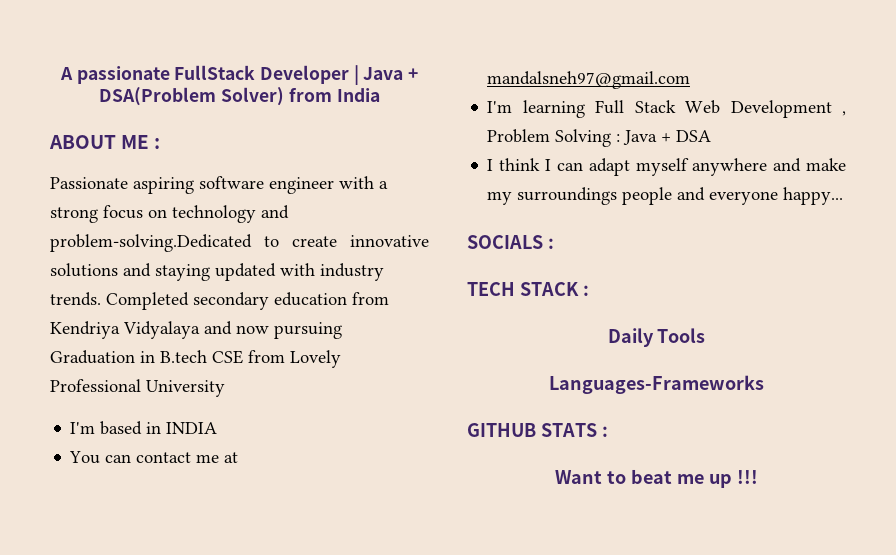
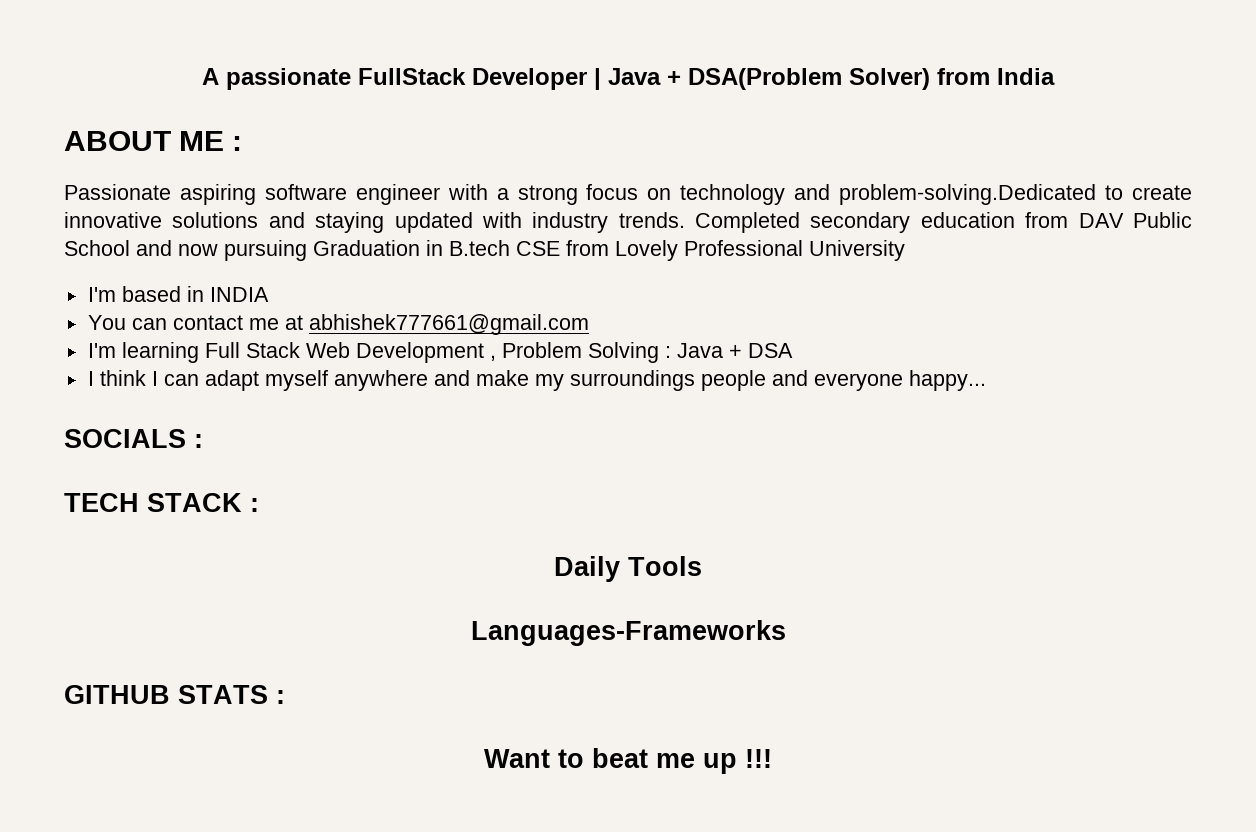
- Completed secondary education from Kendriya Vidyalaya and now pursuing Graduation in B.tech CSE from Lovely Professional University
+ Completed secondary education from DAV Public School and now pursuing Graduation in B.tech CSE from Lovely Professional University
- You can contact me at mandalsneh97@gmail.com
+ You can contact me at abhishek777661@gmail.com

